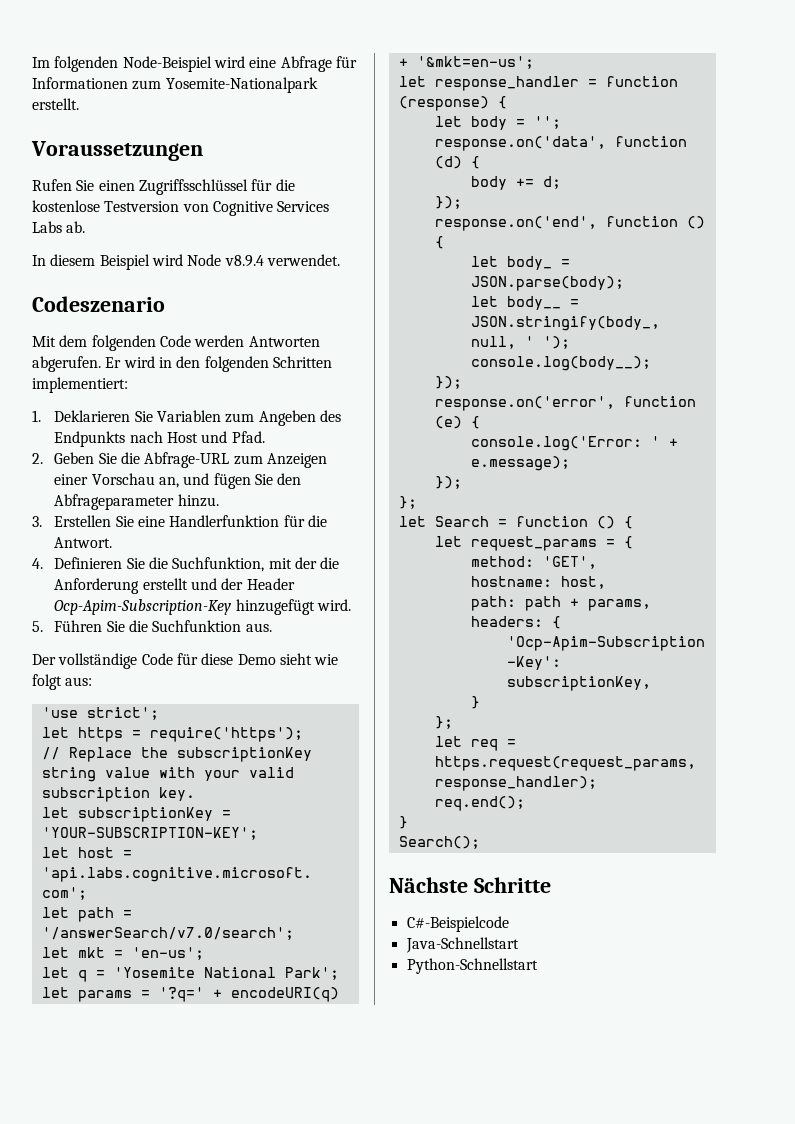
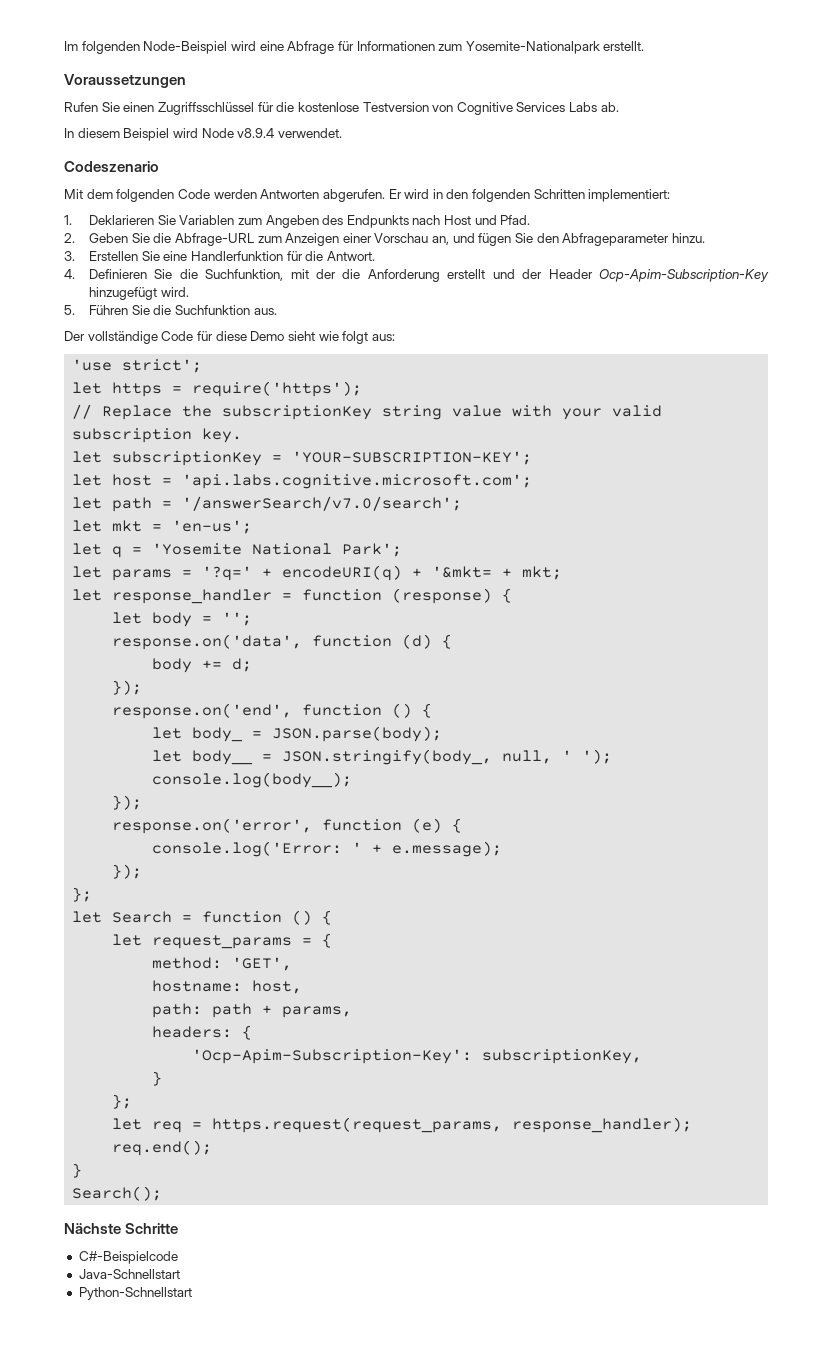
- let params = '?q=' + encodeURI(q) + '&mkt=en-us';
+ let params = '?q=' + encodeURI(q) + '&mkt= + mkt;

